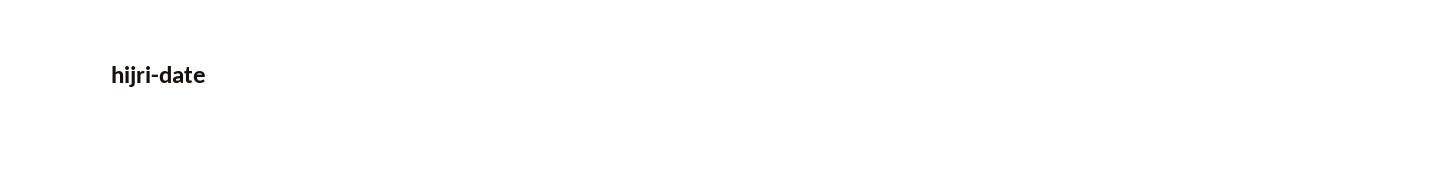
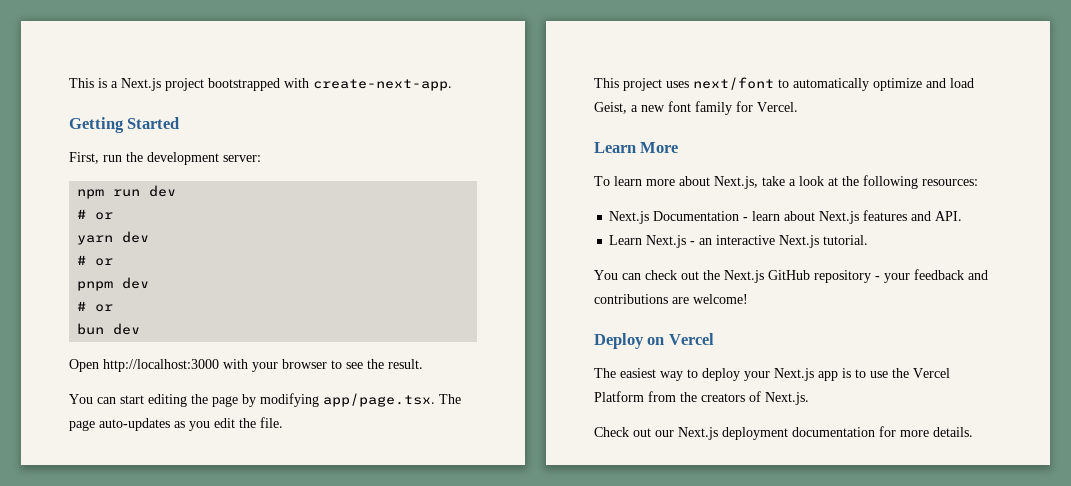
- hijri-date
+ This is a Next.js project bootstrapped with create-next-app.
+ Getting Started
+ First, run the development server:
+ npm run dev
+ # or
+ yarn dev
+ # or
+ pnpm dev
+ # or
+ bun dev
+ Open http://localhost:3000 with your browser to see the result.
+ You can start editing the page by modifying app/page.tsx. The page auto-updates as you edit the file.
+ This project uses next/font to automatically optimize and load Geist, a new font family for Vercel.
+ Learn More
+ To learn more about Next.js, take a look at the following resources:
+ Next.js Documentation - learn about Next.js features and API.
+ Learn Next.js - an interactive Next.js tutorial.
+ You can check out the Next.js GitHub repository - your feedback and contributions are welcome!
+ Deploy on Vercel
+ The easiest way to deploy your Next.js app is to use the Vercel Platform from the creators of Next.js.
+ Check out our Next.js deployment documentation for more details.

